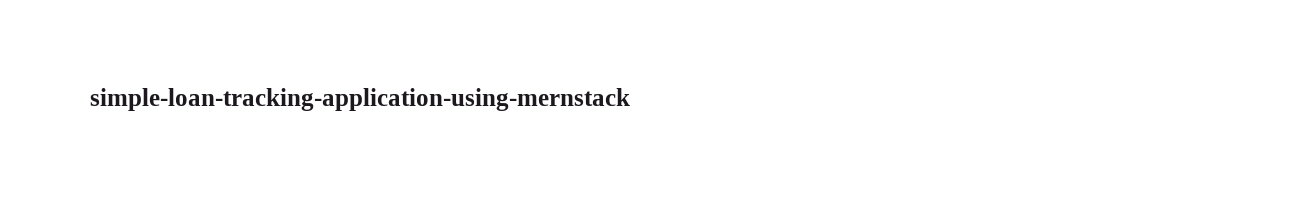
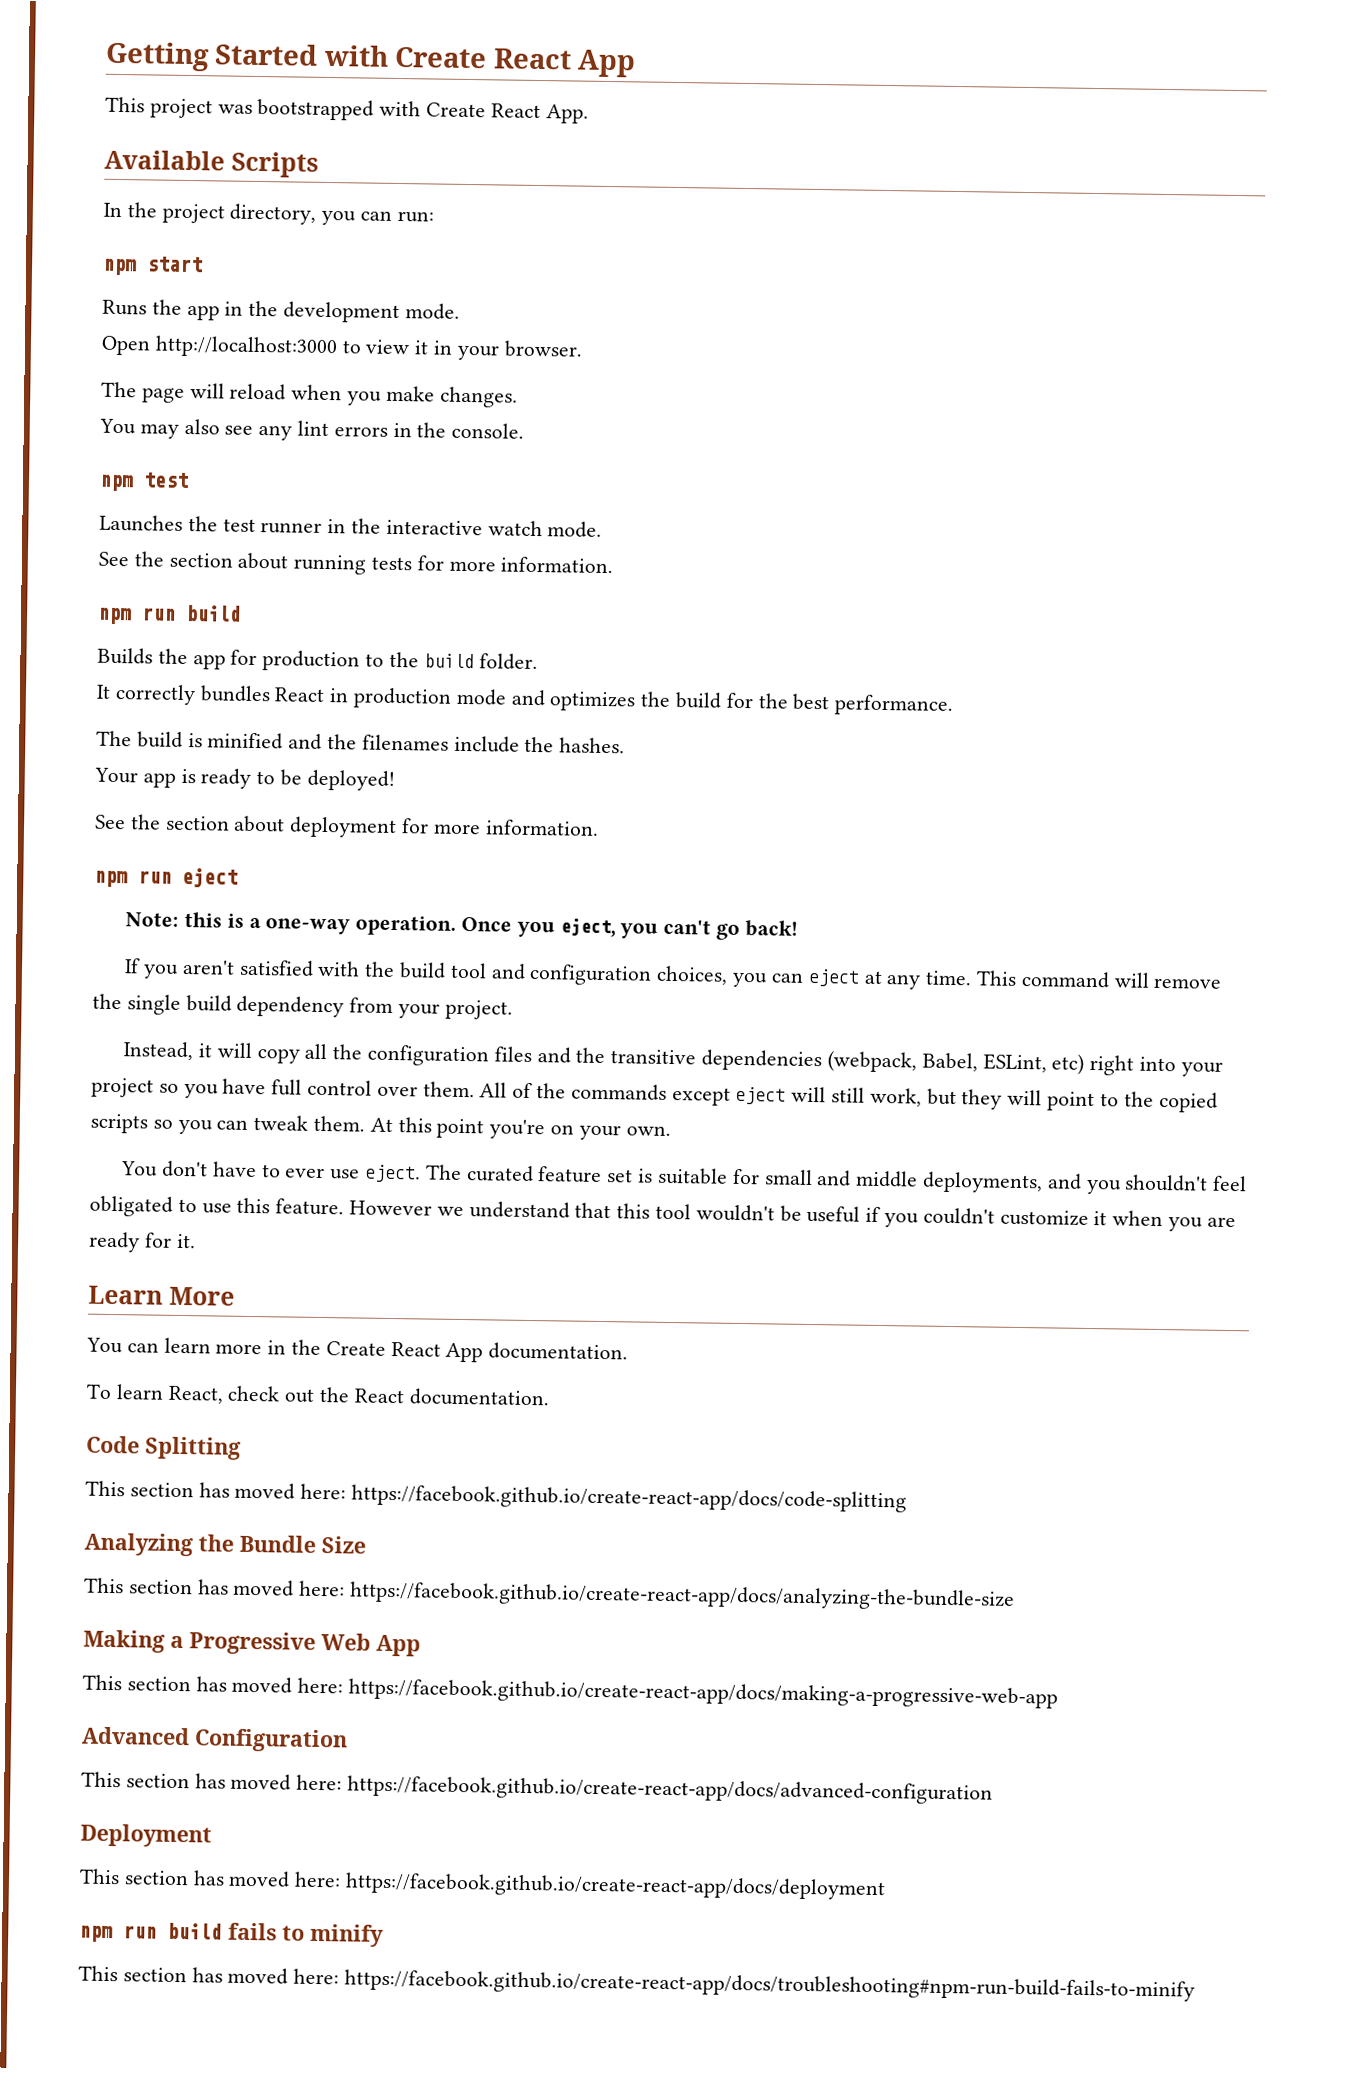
- simple-loan-tracking-application-using-mernstack
+ Getting Started with Create React App
+ This project was bootstrapped with Create React App.
+ Available Scripts
+ In the project directory, you can run:
+ npm start
+ Runs the app in the development mode.
+ Open http://localhost:3000 to view it in your browser.
+ The page will reload when you make changes.
+ You may also see any lint errors in the console.
+ npm test
+ Launches the test runner in the interactive watch mode.
+ See the section about running tests for more information.
+ npm run build
+ Builds the app for production to the build folder.
+ It correctly bundles React in production mode and optimizes the build for the best performance.
+ The build is minified and the filenames include the hashes.
+ Your app is ready to be deployed!
+ See the section about deployment for more information.
+ npm run eject
+ Note: this is a one-way operation. Once you eject, you can't go back!
+ If you aren't satisfied with the build tool and configuration choices, you can eject at any time. This command will remove the single build dependency from your project.
+ Instead, it will copy all the configuration files and the transitive dependencies (webpack, Babel, ESLint, etc) right into your project so you have full control over them. All of the commands except eject will still work, but they will point to the copied scripts so you can tweak them. At this point you're on your own.
+ You don't have to ever use eject. The curated feature set is suitable for small and middle deployments, and you shouldn't feel obligated to use this feature. However we understand that this tool wouldn't be useful if you couldn't customize it when you are ready for it.
+ Learn More
+ You can learn more in the Create React App documentation.
+ To learn React, check out the React documentation.
+ Code Splitting
+ This section has moved here: https://facebook.github.io/create-react-app/docs/code-splitting
+ Analyzing the Bundle Size
+ This section has moved here: https://facebook.github.io/create-react-app/docs/analyzing-the-bundle-size
+ Making a Progressive Web App
+ This section has moved here: https://facebook.github.io/create-react-app/docs/making-a-progressive-web-app
+ Advanced Configuration
+ This section has moved here: https://facebook.github.io/create-react-app/docs/advanced-configuration
+ Deployment
+ This section has moved here: https://facebook.github.io/create-react-app/docs/deployment
+ npm run build fails to minify
+ This section has moved here: https://facebook.github.io/create-react-app/docs/troubleshooting#npm-run-build-fails-to-minify

